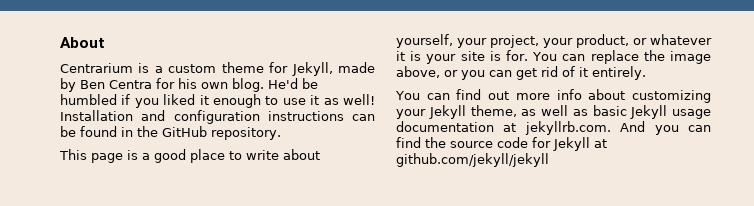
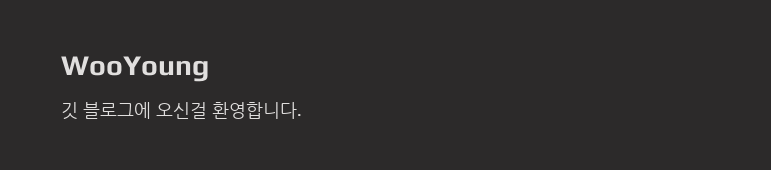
- About
- Centrarium is a custom theme for Jekyll, made by Ben Centra for his own blog. He'd be humbled if you liked it enough to use it as well! Installation and configuration instructions can be found in the GitHub repository.
- This page is a good place to write about yourself, your project, your product, or whatever it is your site is for. You can replace the image above, or you can get rid of it entirely.
- You can find out more info about customizing your Jekyll theme, as well as basic Jekyll usage documentation at jekyllrb.com. And you can find the source code for Jekyll at github.com/jekyll/jekyll
+ WooYoung
+ 깃 블로그에 오신걸 환영합니다.

